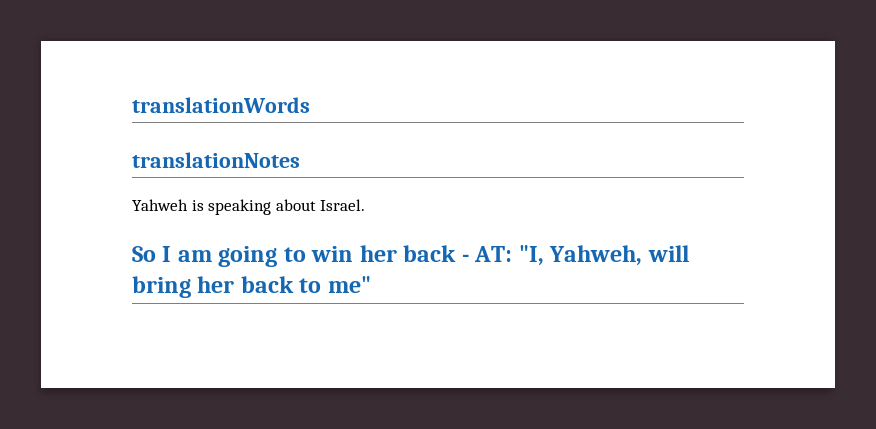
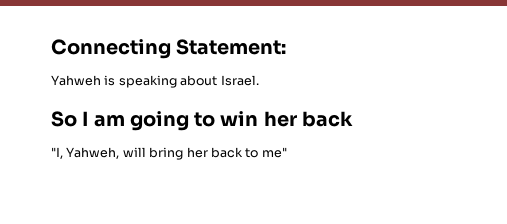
- translationWords
- translationNotes
+ Connecting Statement:
- So I am going to win her back - AT: "I, Yahweh, will bring her back to me"
+ So I am going to win her back
+ "I, Yahweh, will bring her back to me"

